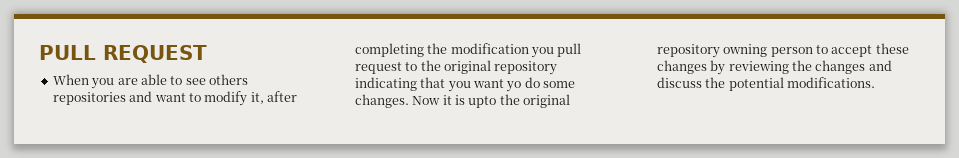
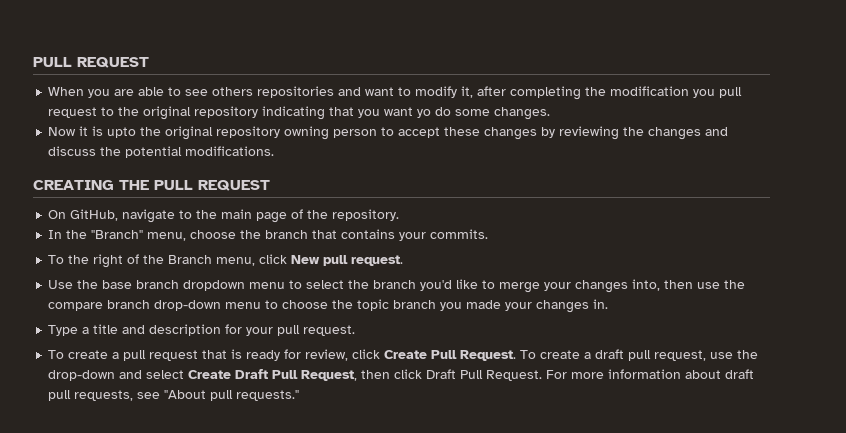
- When you are able to see others repositories and want to modify it, after completing the modification you pull request to the original repository indicating that you want yo do some changes. Now it is upto the original repository owning person to accept these changes by reviewing the changes and discuss the potential modifications.
+ When you are able to see others repositories and want to modify it, after completing the modification you pull request to the original repository indicating that you want yo do some changes.
+ Now it is upto the original repository owning person to accept these changes by reviewing the changes and discuss the potential modifications.
+ CREATING THE PULL REQUEST
+ On GitHub, navigate to the main page of the repository.
+ In the "Branch" menu, choose the branch that contains your commits.
+ To the right of the Branch menu, click New pull request.
+ Use the base branch dropdown menu to select the branch you'd like to merge your changes into, then use the compare branch drop-down menu to choose the topic branch you made your changes in.
+ Type a title and description for your pull request.
+ To create a pull request that is ready for review, click Create Pull Request. To create a draft pull request, use the drop-down and select Create Draft Pull Request, then click Draft Pull Request. For more information about draft pull requests, see "About pull requests."

